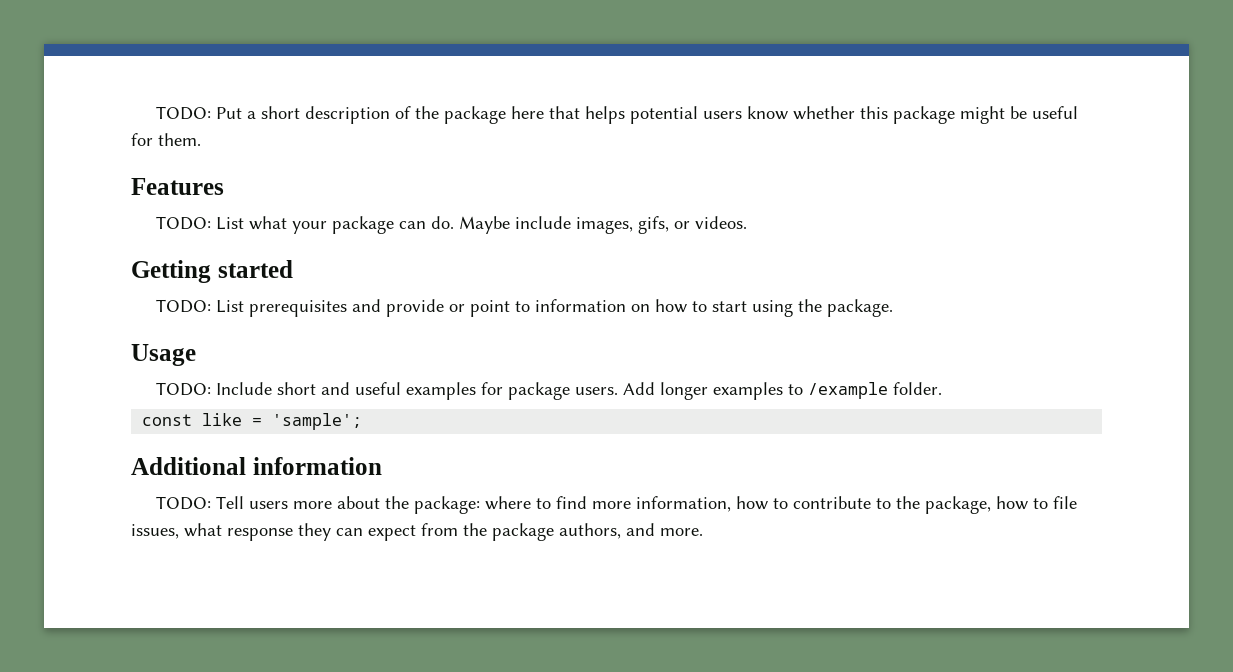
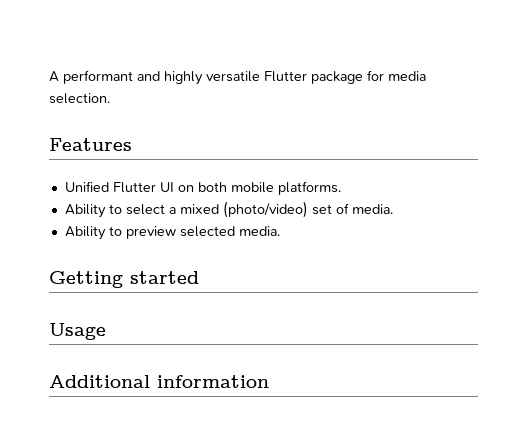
- TODO: Put a short description of the package here that helps potential users know whether this package might be useful for them.
+ A performant and highly versatile Flutter package for media selection.
  Features
- TODO: List what your package can do. Maybe include images, gifs, or videos.
+ Unified Flutter UI on both mobile platforms.
+ Ability to select a mixed (photo/video) set of media.
+ Ability to preview selected media.
  Getting started
- TODO: List prerequisites and provide or point to information on how to start using the package.
  Usage
- TODO: Include short and useful examples for package users. Add longer examples to /example folder.
- const like = 'sample';
  Additional information
- TODO: Tell users more about the package: where to find more information, how to contribute to the package, how to file issues, what response they can expect from the package authors, and more.

